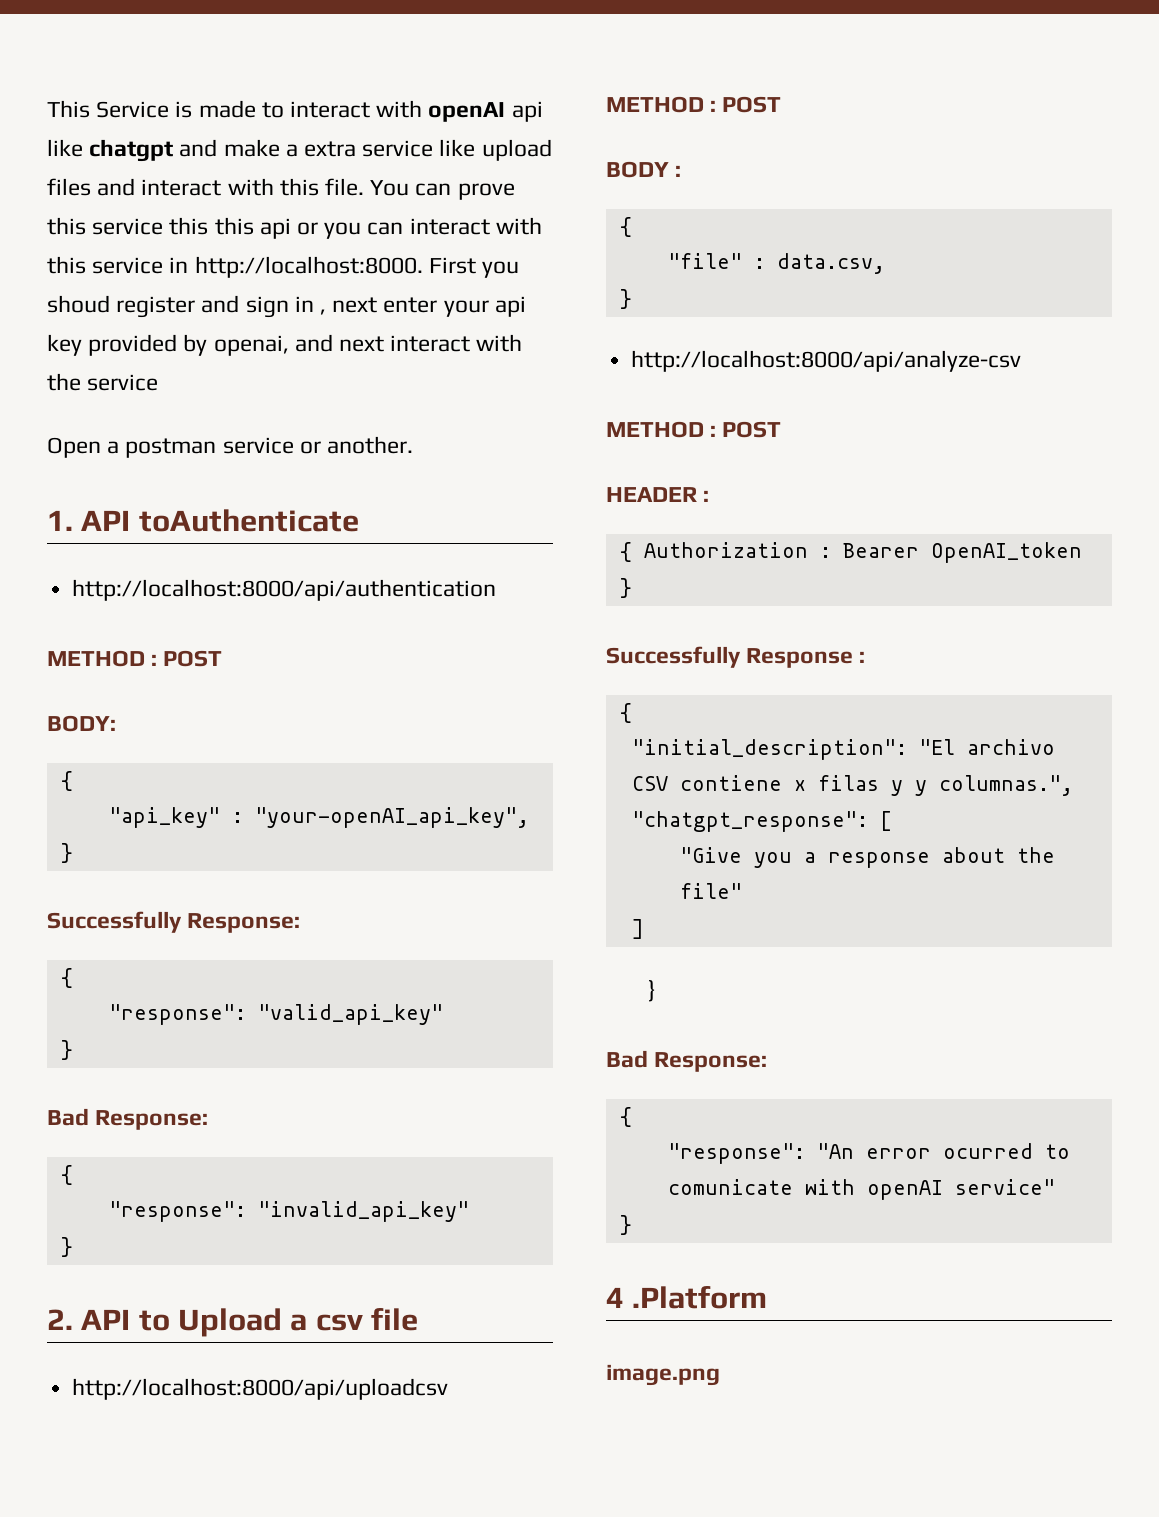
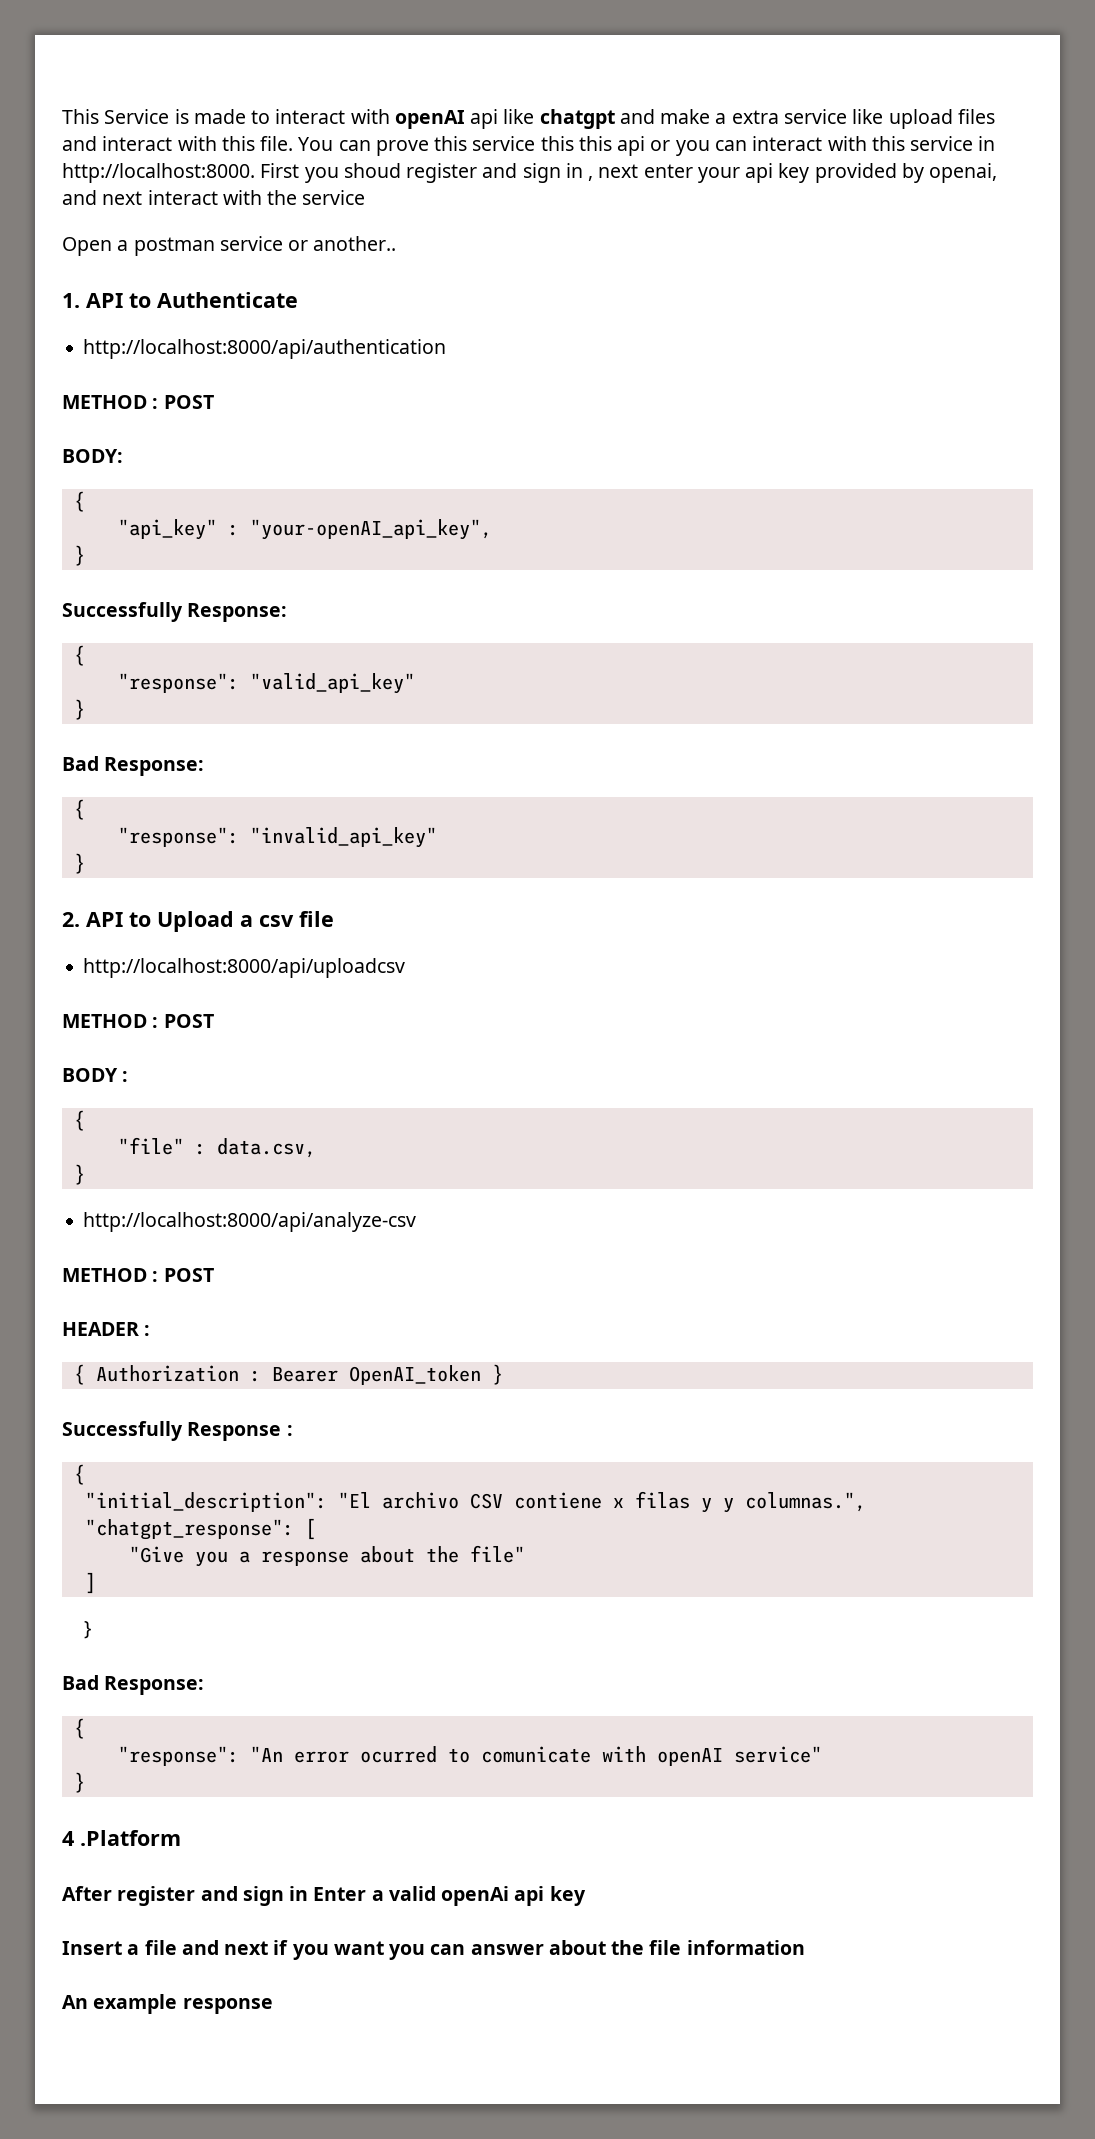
- Open a postman service or another.
+ Open a postman service or another..
- 1. API toAuthenticate
+ 1. API to Authenticate
- image.png
+ After register and sign in Enter a valid openAi api key
+ Insert a file and next if you want you can answer about the file information
+ An example response

